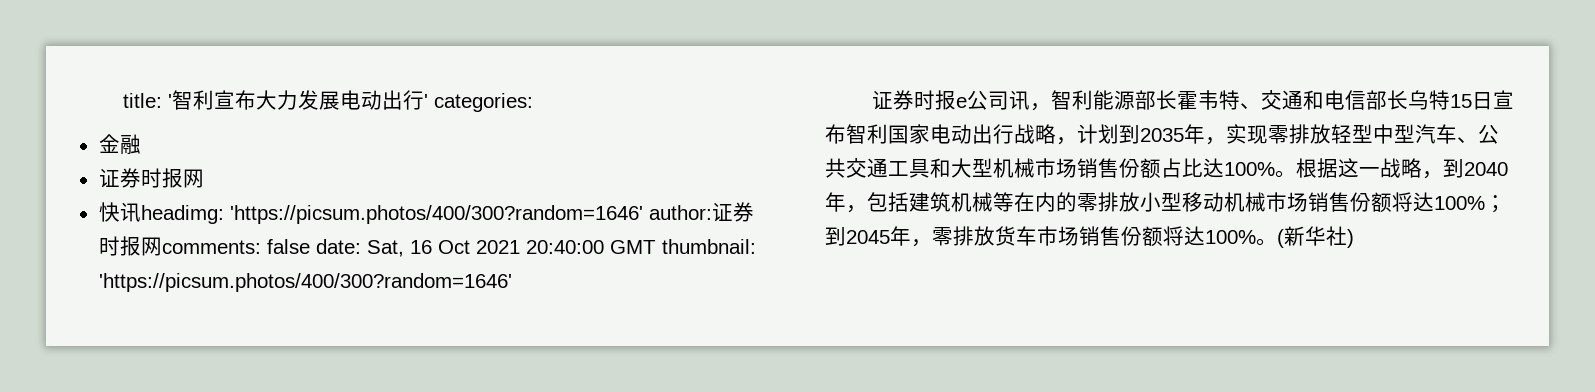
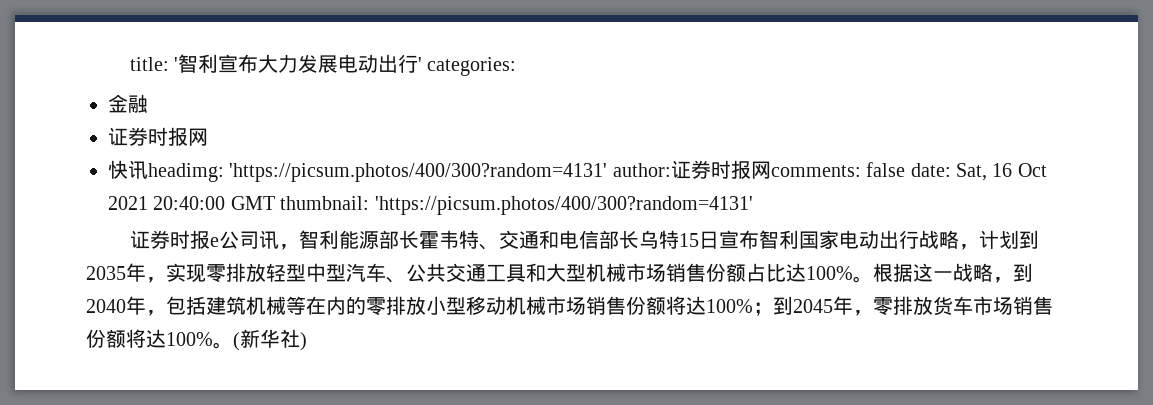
- 快讯headimg: 'https://picsum.photos/400/300?random=1646' author:证券时报网comments: false date: Sat, 16 Oct 2021 20:40:00 GMT thumbnail: 'https://picsum.photos/400/300?random=1646'
+ 快讯headimg: 'https://picsum.photos/400/300?random=4131' author:证券时报网comments: false date: Sat, 16 Oct 2021 20:40:00 GMT thumbnail: 'https://picsum.photos/400/300?random=4131'

